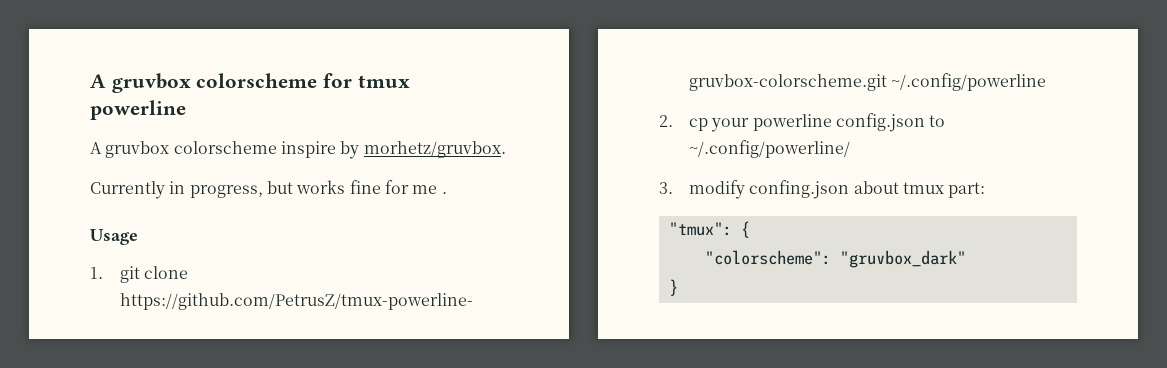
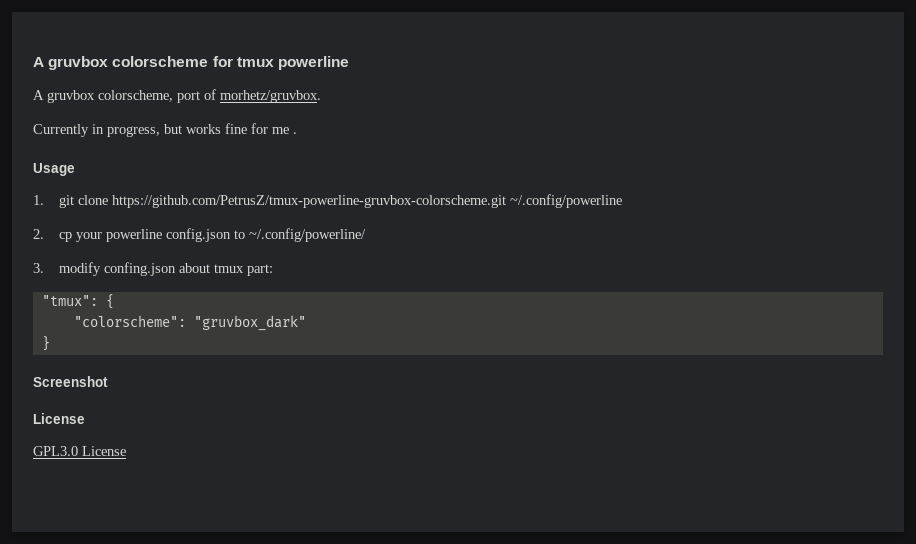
- A gruvbox colorscheme inspire by morhetz/gruvbox.
+ A gruvbox colorscheme, port of morhetz/gruvbox.
+ Screenshot
+ License
+ GPL3.0 License

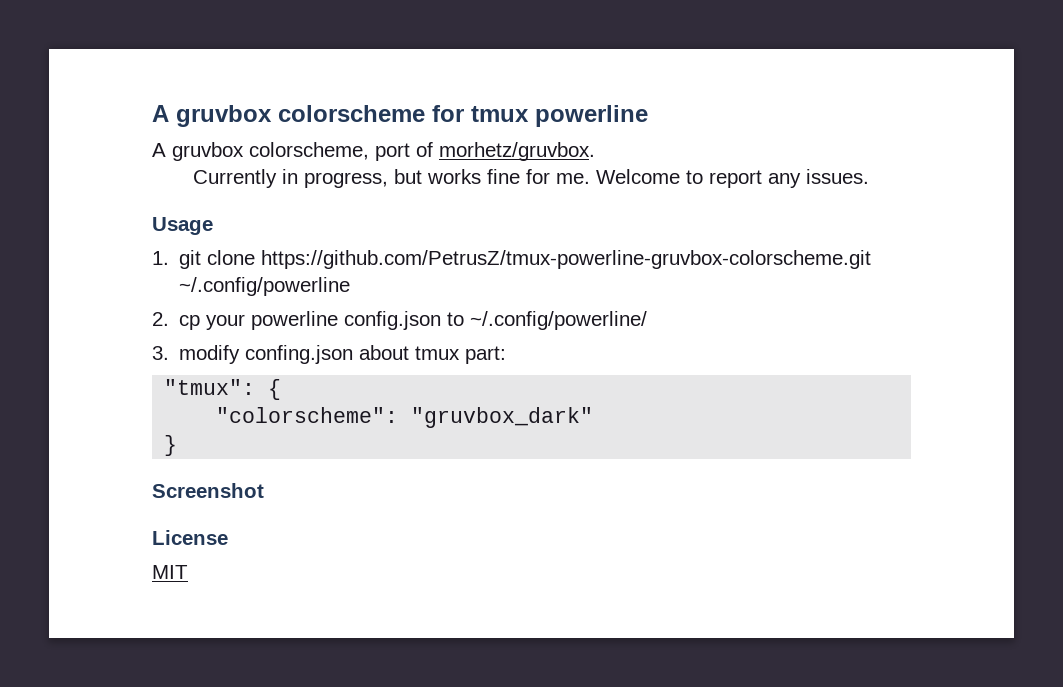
- Currently in progress, but works fine for me .
+ Currently in progress, but works fine for me. Welcome to report any issues.
- GPL3.0 License
+ MIT

